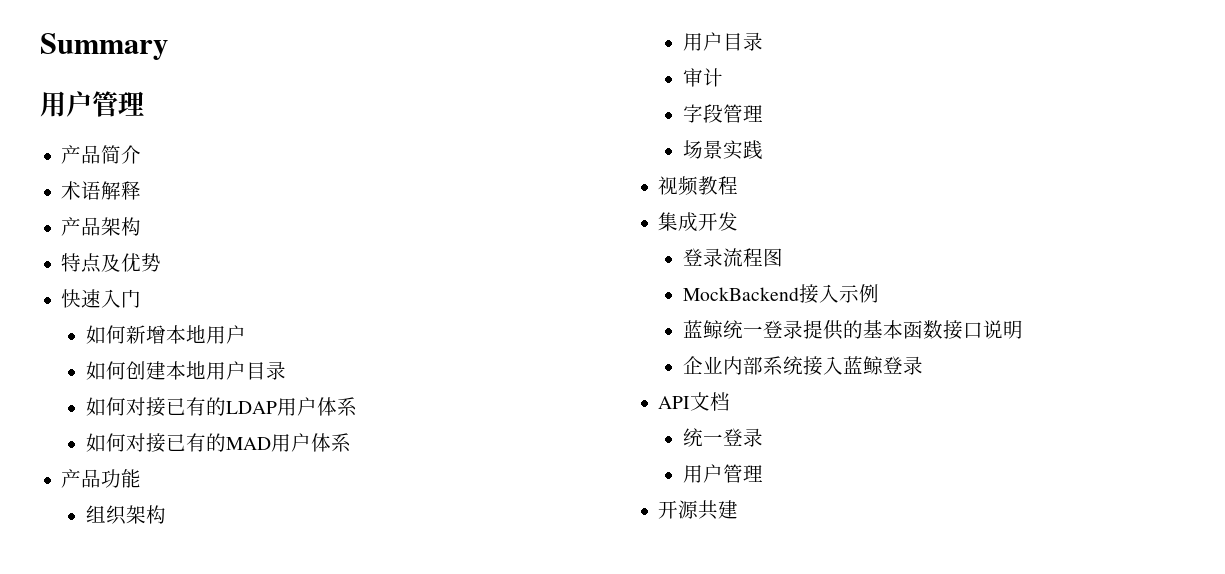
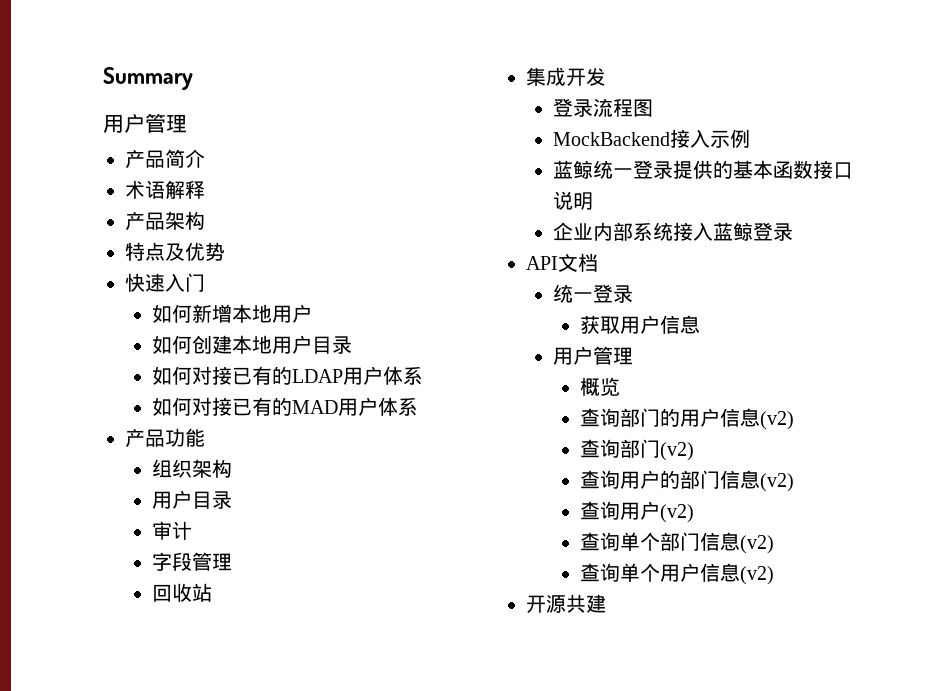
- 场景实践
- 视频教程
+ 回收站
  API文档
  统一登录
+ 获取用户信息
  用户管理
+ 概览
+ 查询部门的用户信息(v2)
+ 查询部门(v2)
+ 查询用户的部门信息(v2)
+ 查询用户(v2)
+ 查询单个部门信息(v2)
+ 查询单个用户信息(v2)

